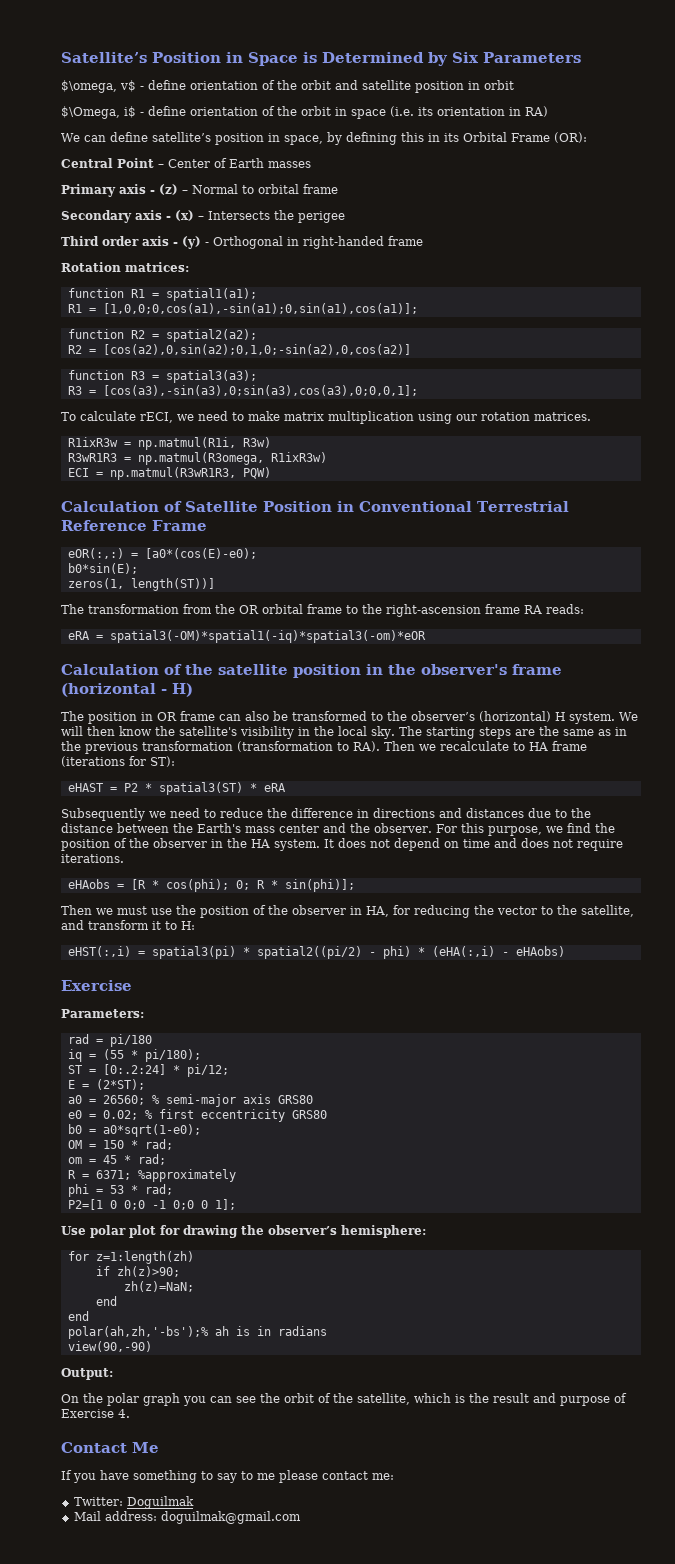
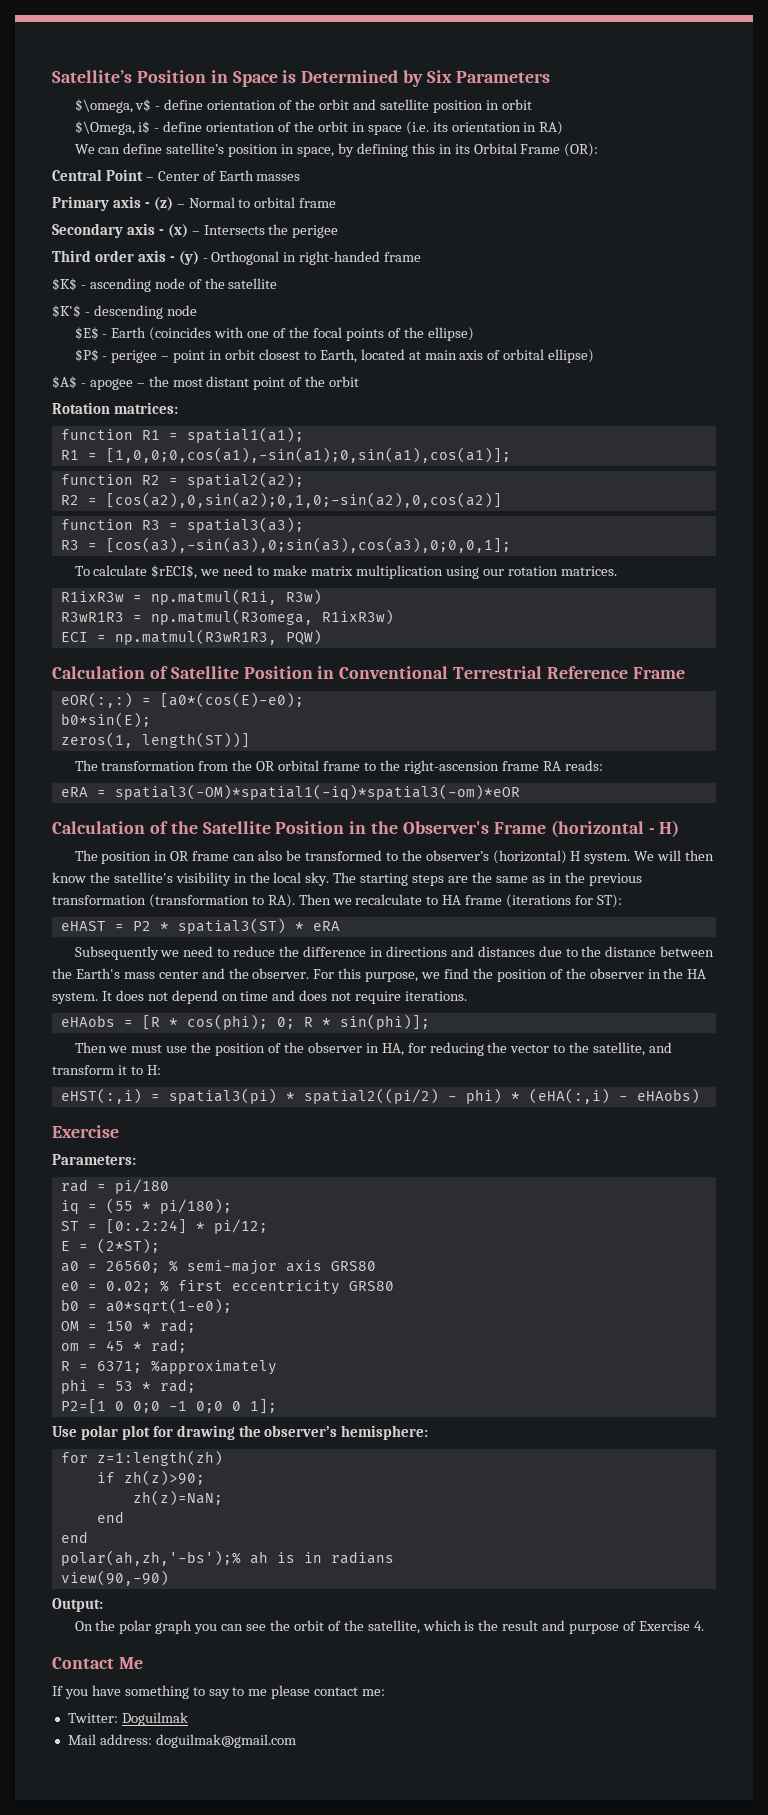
+ $K$ - ascending node of the satellite
+ $K'$ - descending node
+ $E$ - Earth (coincides with one of the focal points of the ellipse)
+ $P$ - perigee – point in orbit closest to Earth, located at main axis of orbital ellipse)
+ $A$ - apogee – the most distant point of the orbit
- To calculate rECI, we need to make matrix multiplication using our rotation matrices.
+ To calculate $rECI$, we need to make matrix multiplication using our rotation matrices.
- Calculation of the satellite position in the observer's frame (horizontal - H)
+ Calculation of the Satellite Position in the Observer's Frame (horizontal - H)

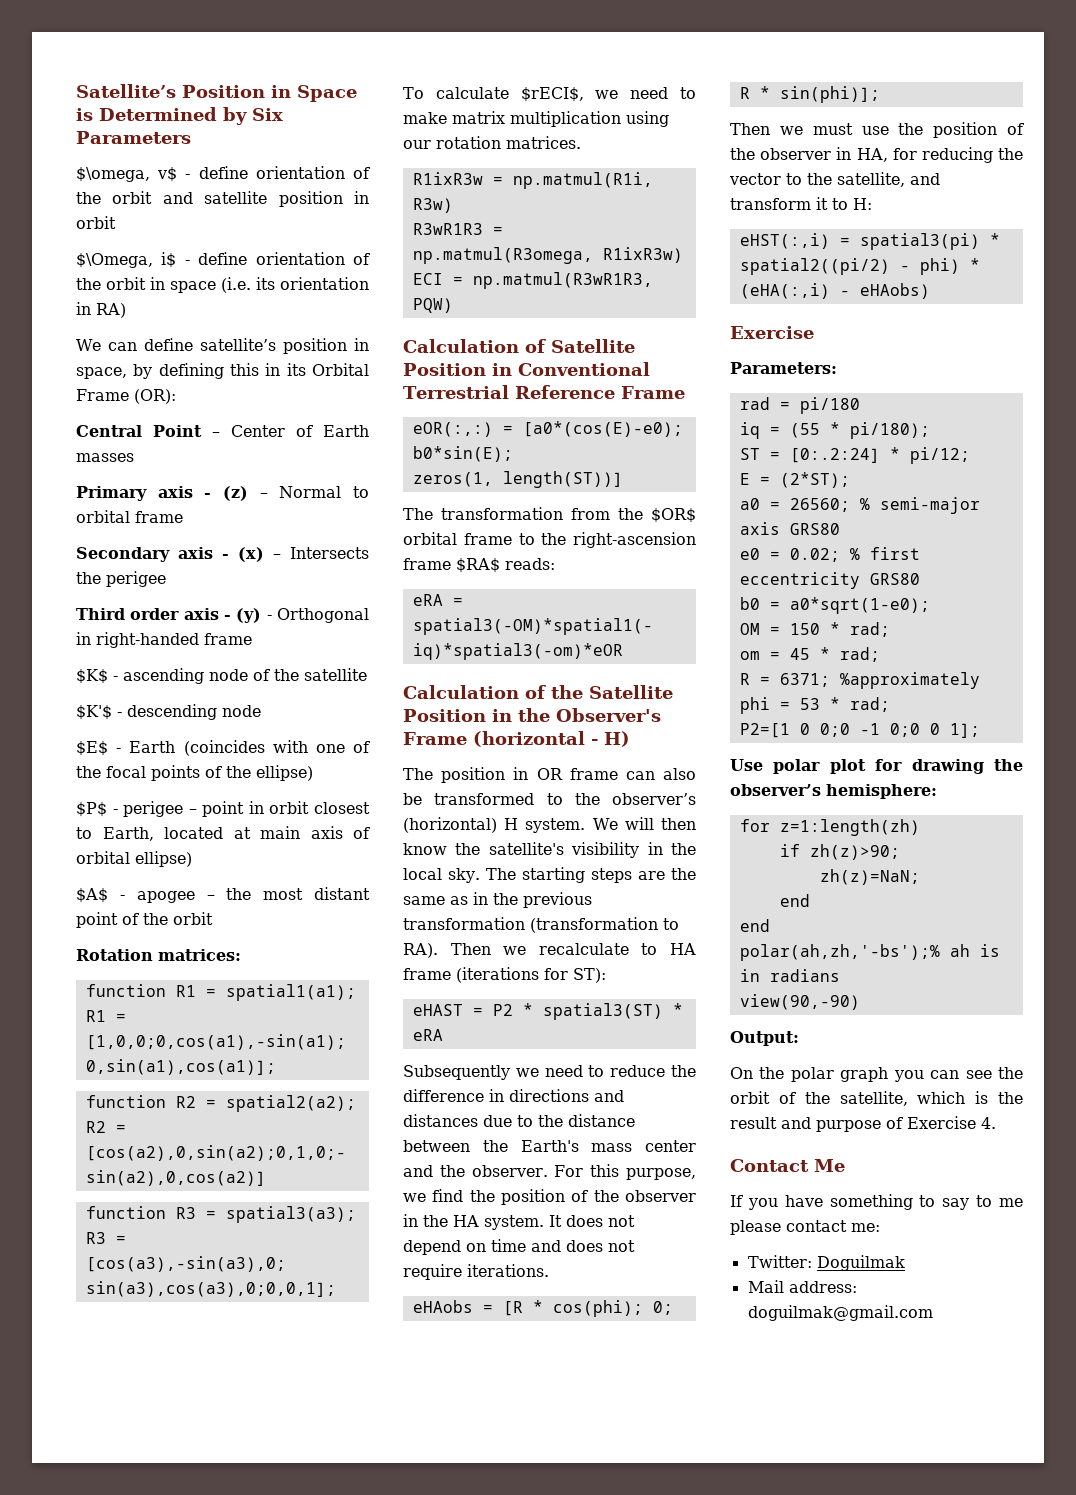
- The transformation from the OR orbital frame to the right-ascension frame RA reads:
+ The transformation from the $OR$ orbital frame to the right-ascension frame $RA$ reads:

